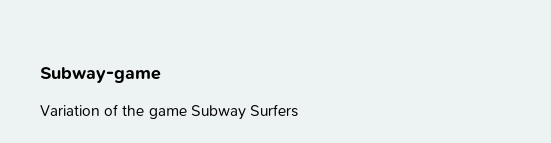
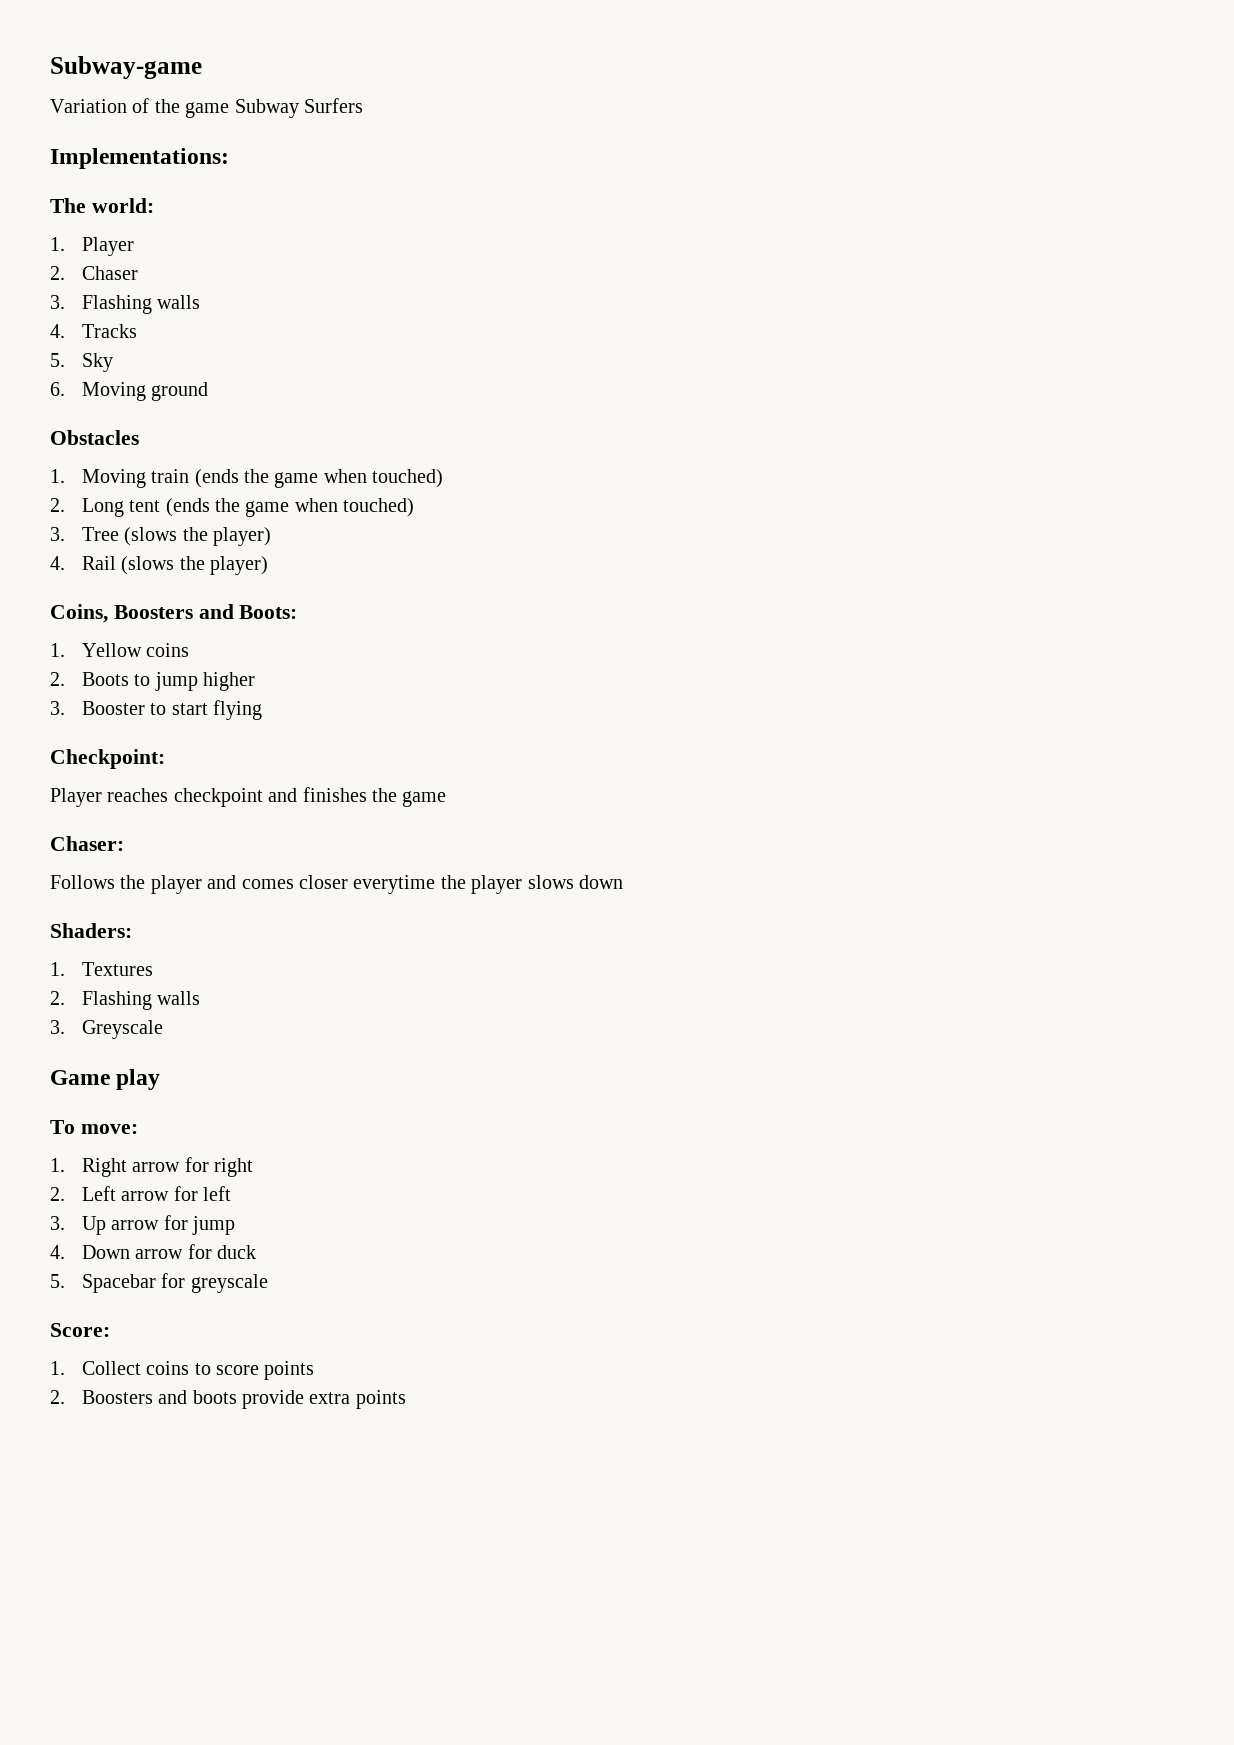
+ Implementations:
+ The world:
+ 1. Player
+ 2. Chaser
+ 3. Flashing walls
+ 4. Tracks
+ 5. Sky
+ 6. Moving ground
+ Obstacles
+ 1. Moving train (ends the game when touched)
+ 2. Long tent (ends the game when touched)
+ 3. Tree (slows the player)
+ 4. Rail (slows the player)
+ Coins, Boosters and Boots:
+ 1. Yellow coins
+ 2. Boots to jump higher
+ 3. Booster to start flying
+ Checkpoint:
+ Player reaches checkpoint and finishes the game
+ Chaser:
+ Follows the player and comes closer everytime the player slows down
+ Shaders:
+ 1. Textures
+ 2. Flashing walls
+ 3. Greyscale
+ Game play
+ To move:
+ 1. Right arrow for right
+ 2. Left arrow for left
+ 3. Up arrow for jump
+ 4. Down arrow for duck
+ 5. Spacebar for greyscale
+ Score:
+ 1. Collect coins to score points
+ 2. Boosters and boots provide extra points

